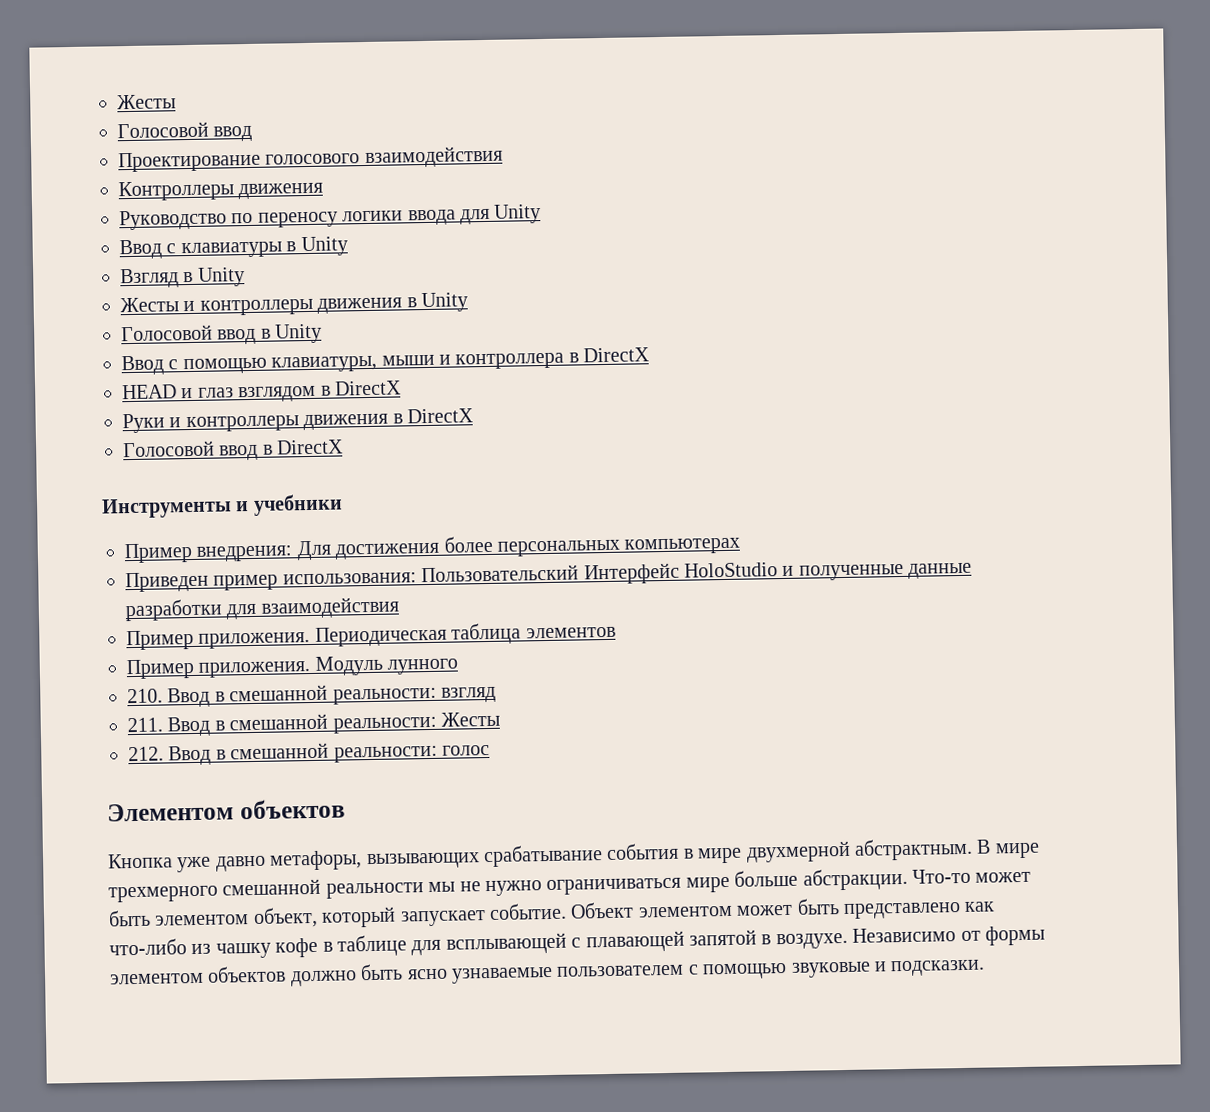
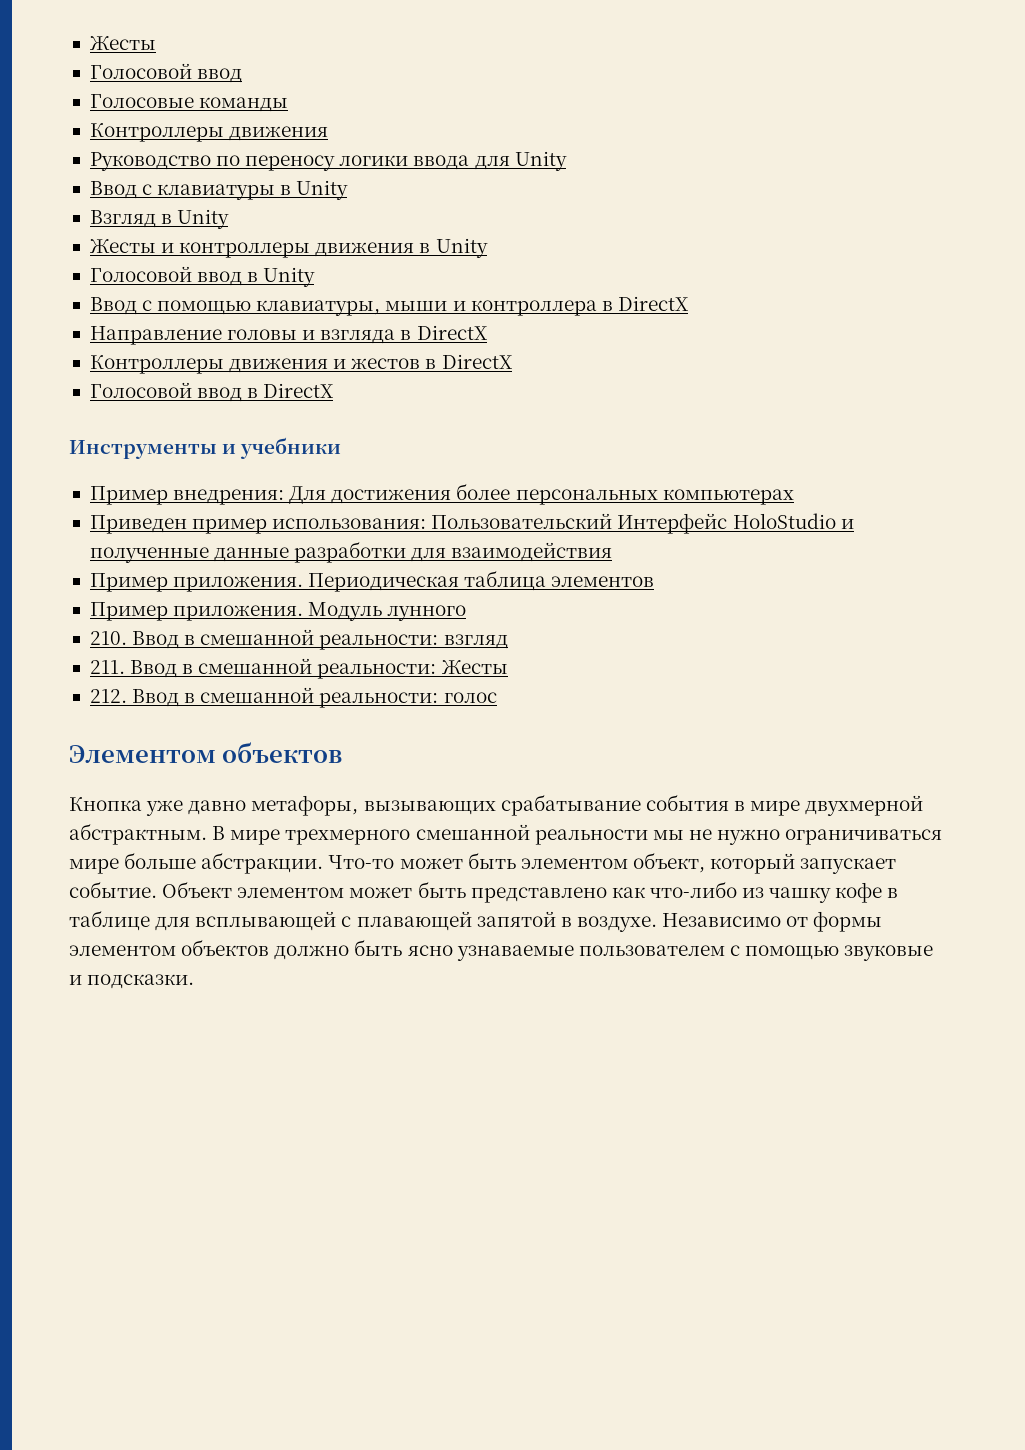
- Проектирование голосового взаимодействия
+ Голосовые команды
- HEAD и глаз взглядом в DirectX
- Руки и контроллеры движения в DirectX
+ Направление головы и взгляда в DirectX
+ Контроллеры движения и жестов в DirectX

